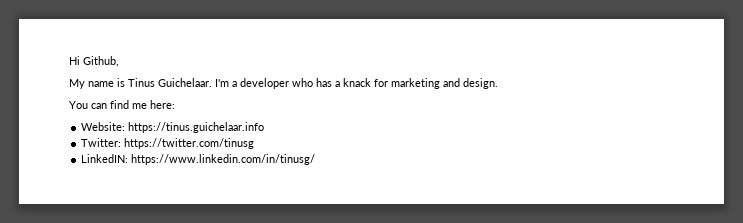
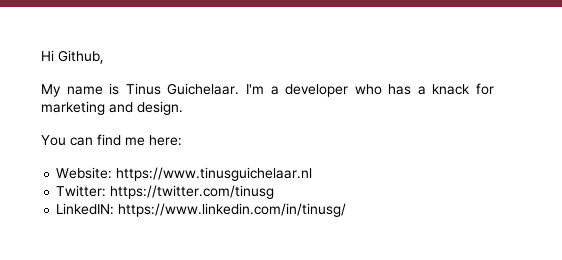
- Website: https://tinus.guichelaar.info
+ Website: https://www.tinusguichelaar.nl

